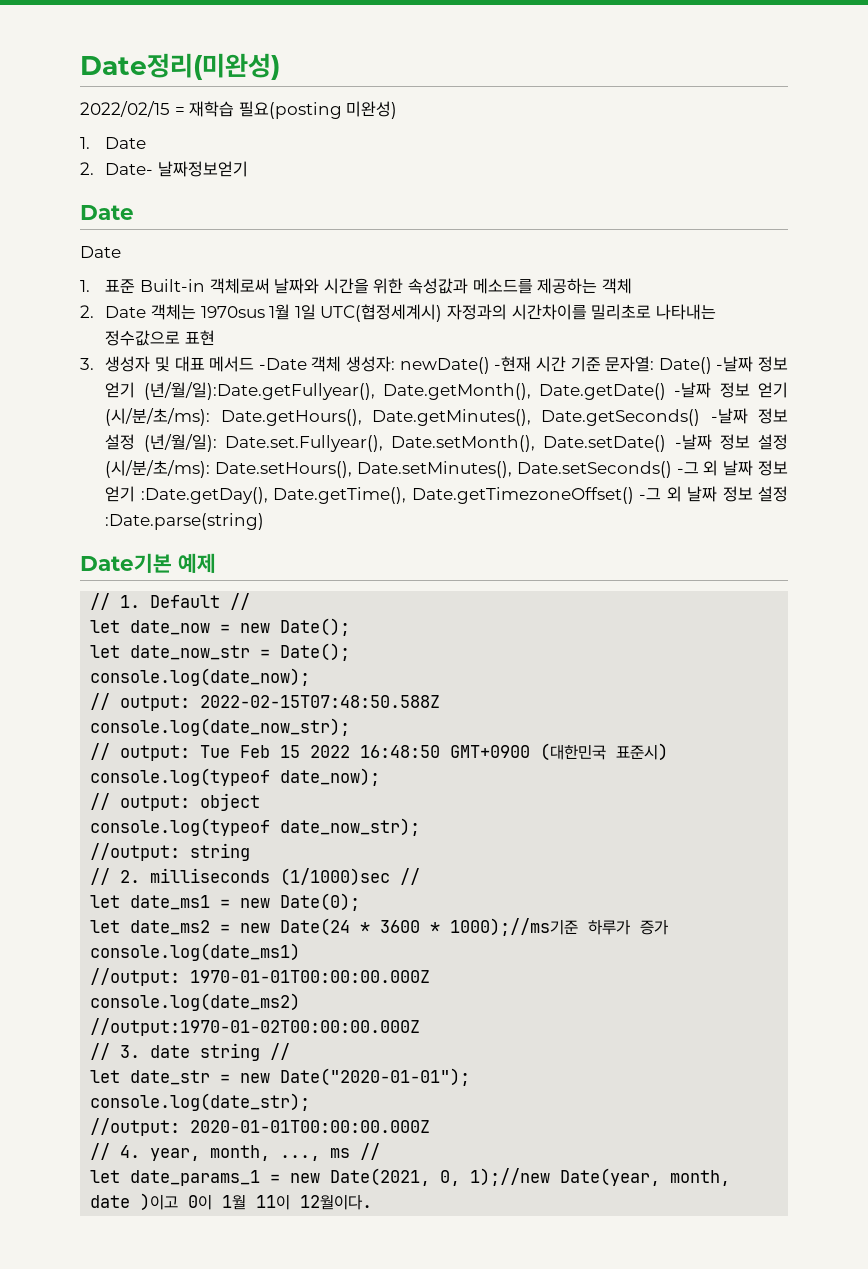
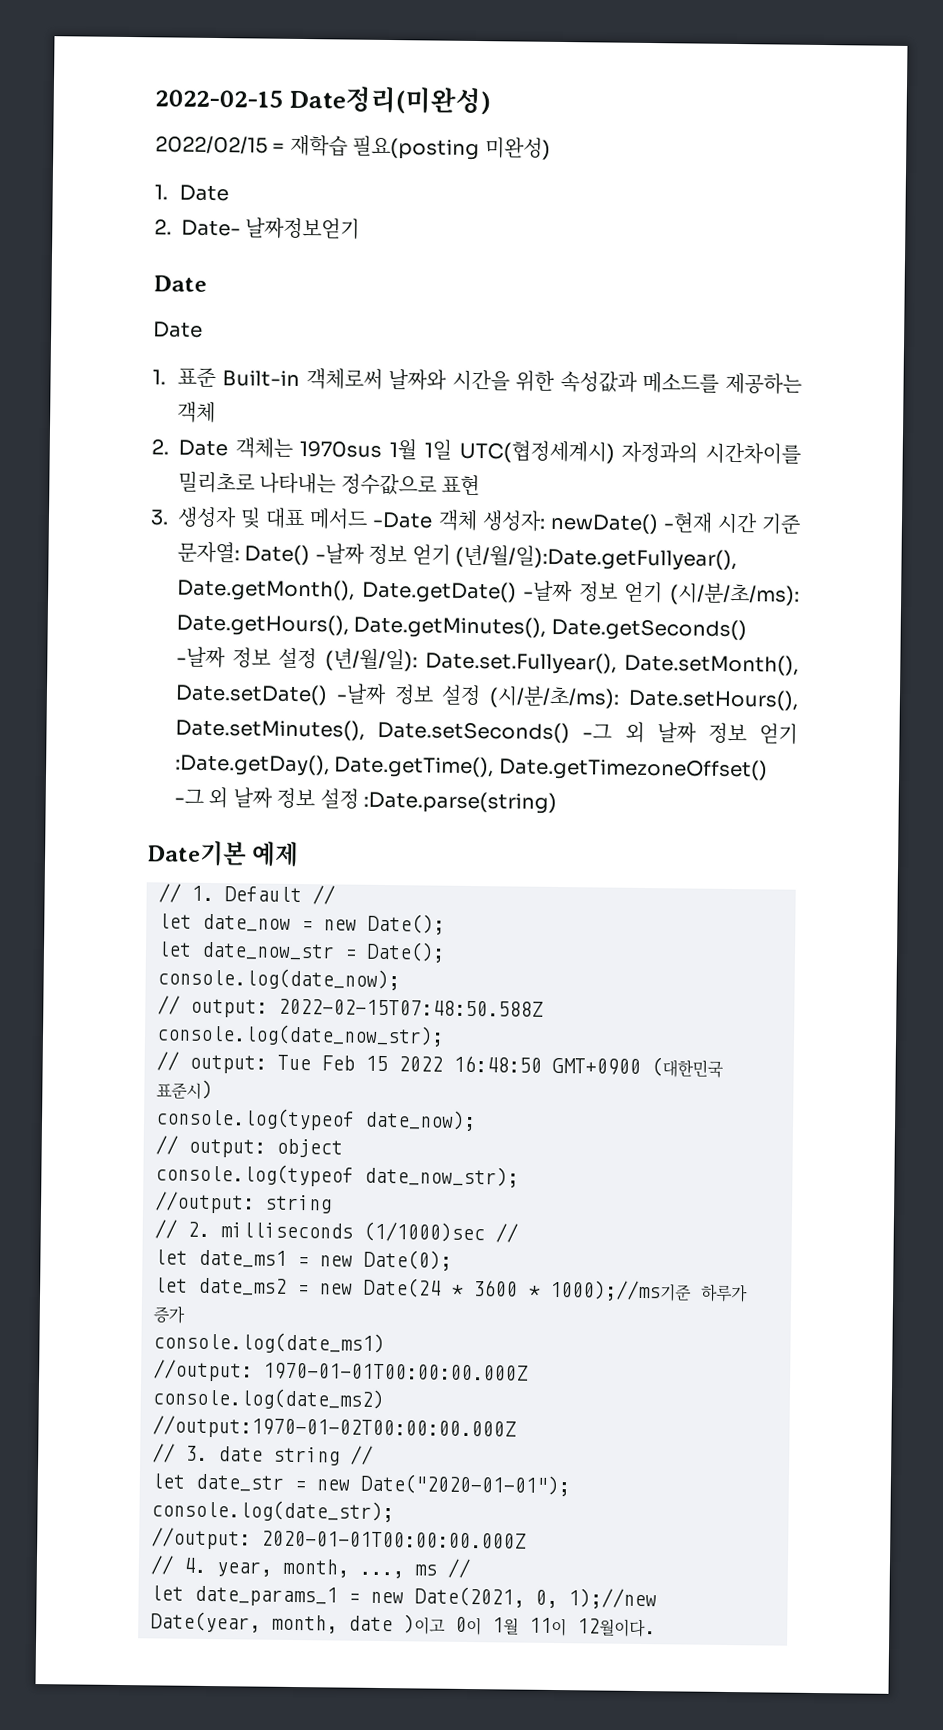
- Date정리(미완성)
+ 2022-02-15 Date정리(미완성)

